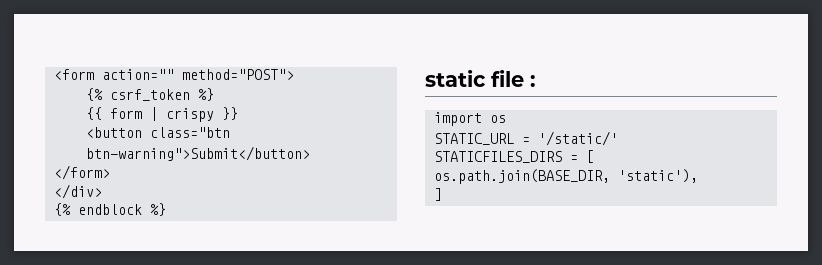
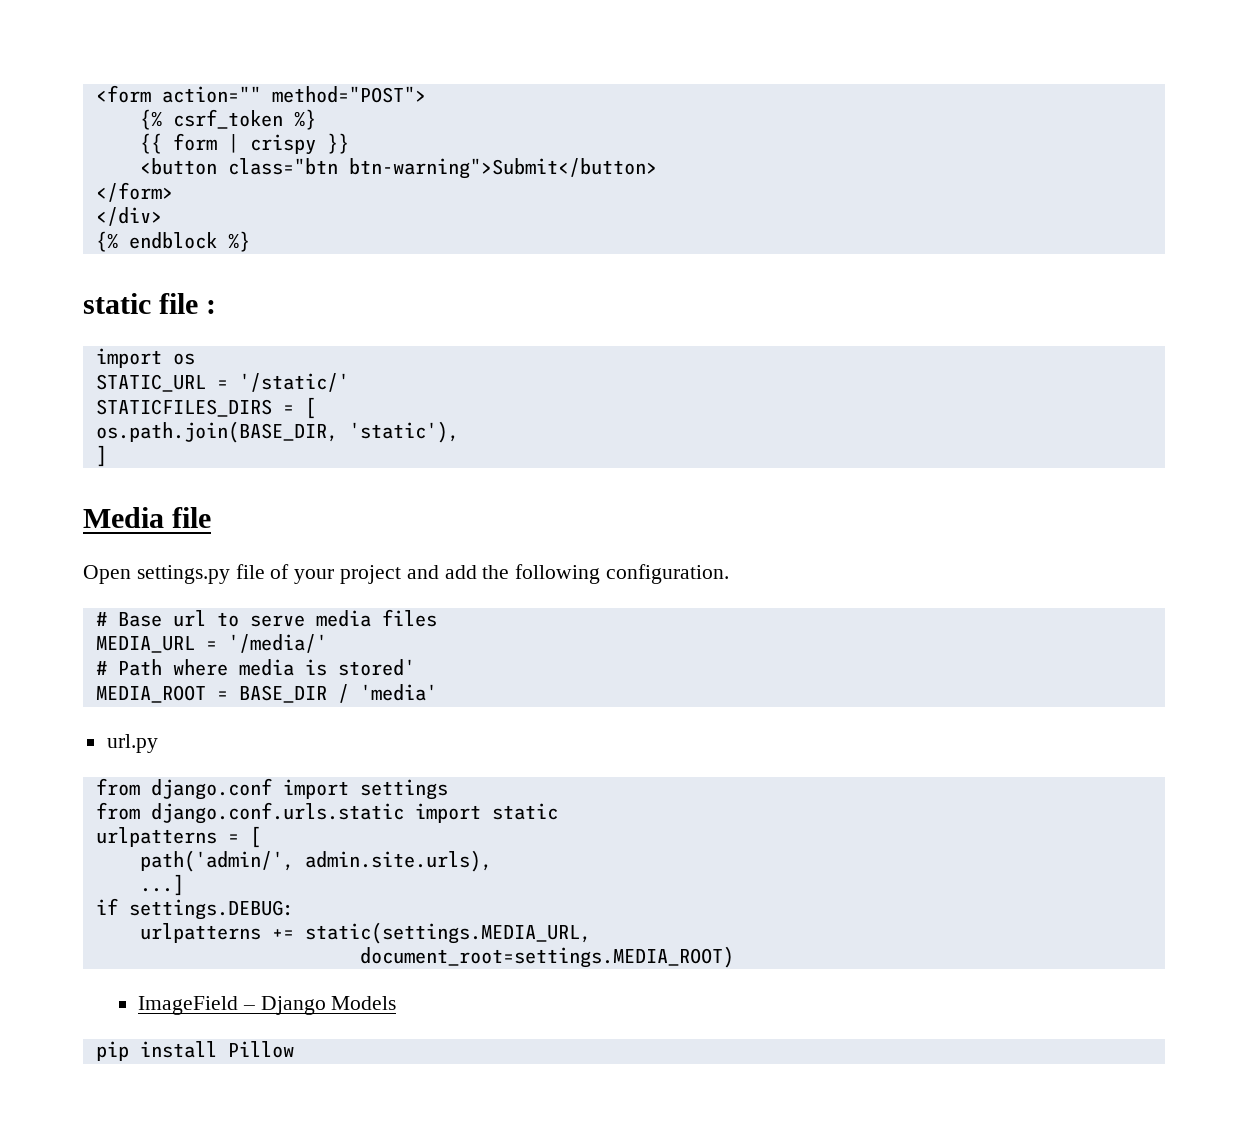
+ Media file
+ Open settings.py file of your project and add the following configuration.
+ # Base url to serve media files
+ MEDIA_URL = '/media/'
+ # Path where media is stored'
+ MEDIA_ROOT = BASE_DIR / 'media'
+ url.py
+ from django.conf import settings
+ from django.conf.urls.static import static
+ urlpatterns = [
+ path('admin/', admin.site.urls),
+ ...]
+ if settings.DEBUG:
+ urlpatterns += static(settings.MEDIA_URL,
+ document_root=settings.MEDIA_ROOT)
+ ImageField – Django Models
+ pip install Pillow

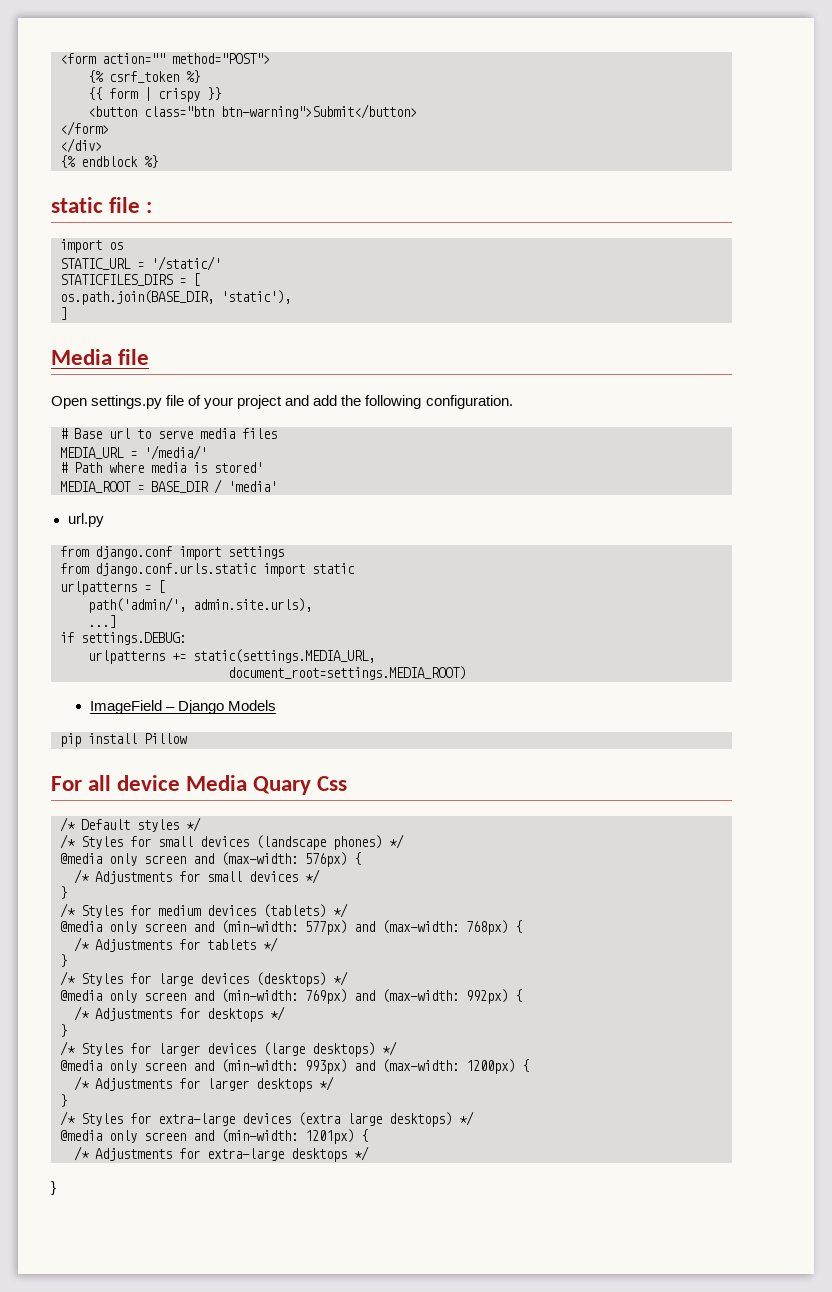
+ For all device Media Quary Css
+ /* Default styles */
+ /* Styles for small devices (landscape phones) */
+ @media only screen and (max-width: 576px) {
+ /* Adjustments for small devices */
+ }
+ /* Styles for medium devices (tablets) */
+ @media only screen and (min-width: 577px) and (max-width: 768px) {
+ /* Adjustments for tablets */
+ }
+ /* Styles for large devices (desktops) */
+ @media only screen and (min-width: 769px) and (max-width: 992px) {
+ /* Adjustments for desktops */
+ }
+ /* Styles for larger devices (large desktops) */
+ @media only screen and (min-width: 993px) and (max-width: 1200px) {
+ /* Adjustments for larger desktops */
+ }
+ /* Styles for extra-large devices (extra large desktops) */
+ @media only screen and (min-width: 1201px) {
+ /* Adjustments for extra-large desktops */
+ }

